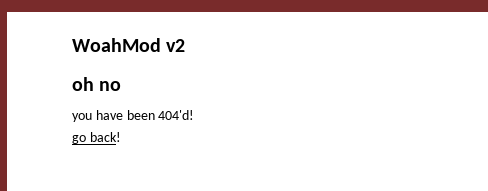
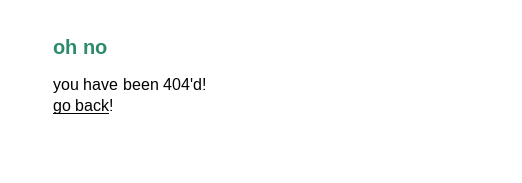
- WoahMod v2

